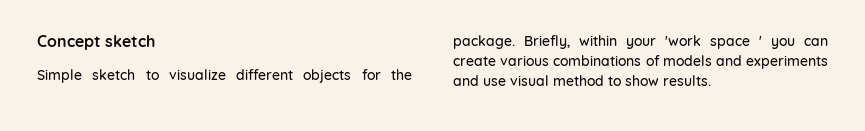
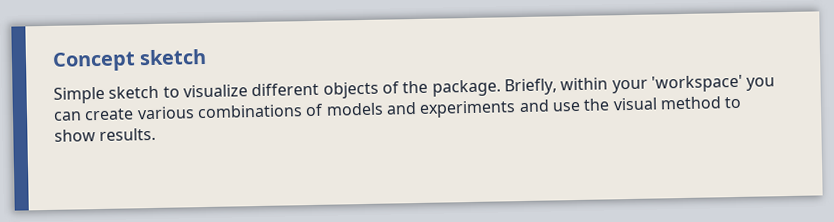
- Simple sketch to visualize different objects for the package.
+ Simple sketch to visualize different objects of the package.
- Briefly, within your 'work space ' you can create various combinations of models and experiments and use visual method to show results.
+ Briefly, within your 'workspace' you can create various combinations of models and experiments and use the visual method to show results.

